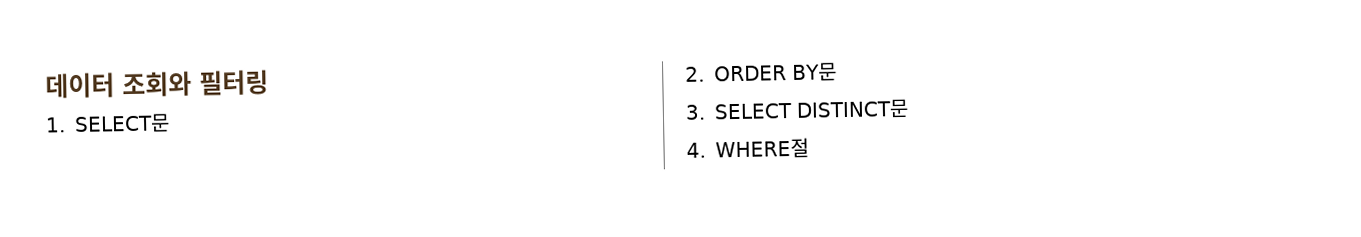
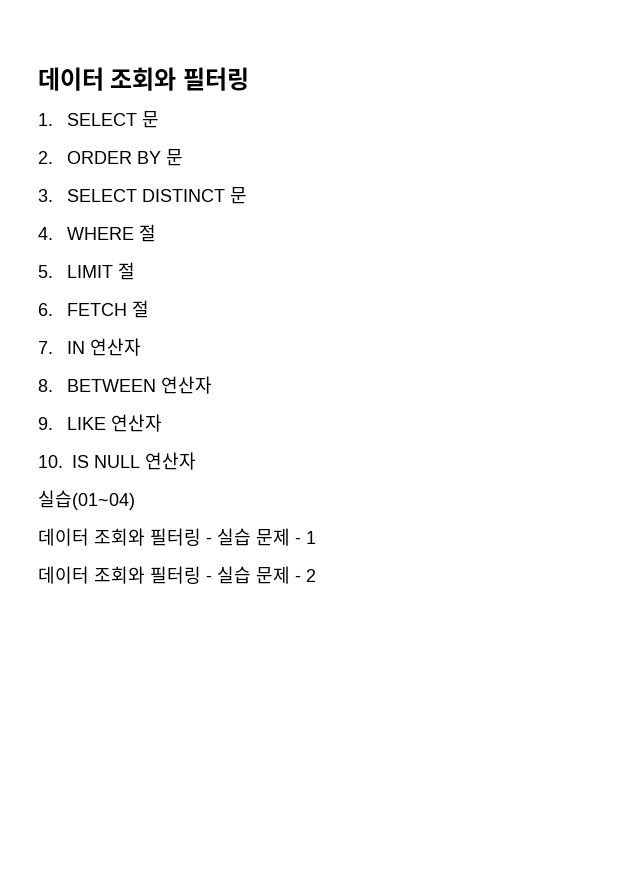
- 1. SELECT문
+ 1. SELECT 문
- 2. ORDER BY문
+ 2. ORDER BY 문
- 3. SELECT DISTINCT문
+ 3. SELECT DISTINCT 문
- 4. WHERE절
+ 4. WHERE 절
+ 5. LIMIT 절
+ 6. FETCH 절
+ 7. IN 연산자
+ 8. BETWEEN 연산자
+ 9. LIKE 연산자
+ 10. IS NULL 연산자
+ 실습(01~04)
+ 데이터 조회와 필터링 - 실습 문제 - 1
+ 데이터 조회와 필터링 - 실습 문제 - 2

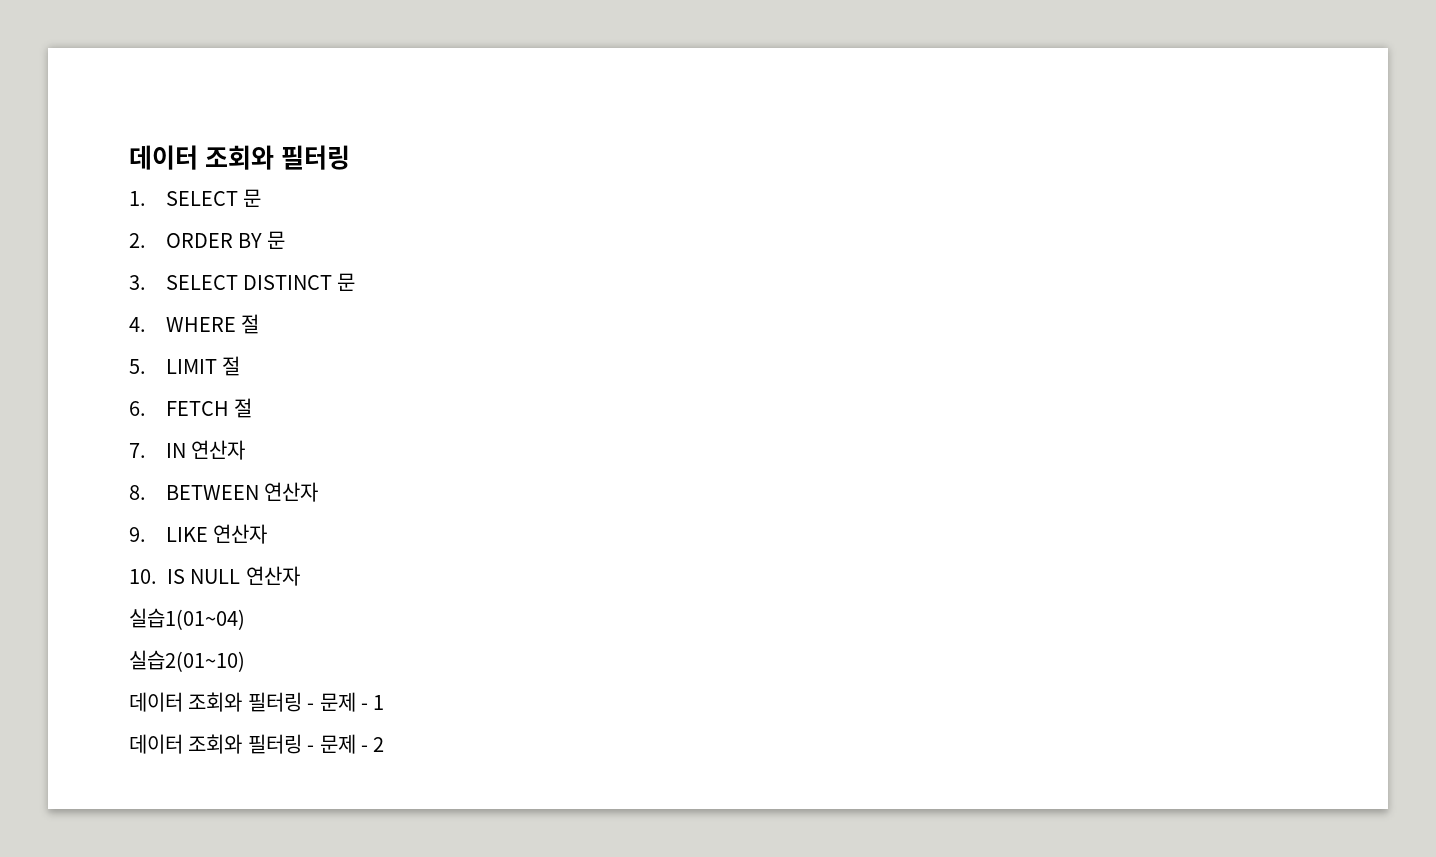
- 실습(01~04)
- 데이터 조회와 필터링 - 실습 문제 - 1
+ 실습1(01~04)
+ 실습2(01~10)
+ 데이터 조회와 필터링 - 문제 - 1
- 데이터 조회와 필터링 - 실습 문제 - 2
+ 데이터 조회와 필터링 - 문제 - 2

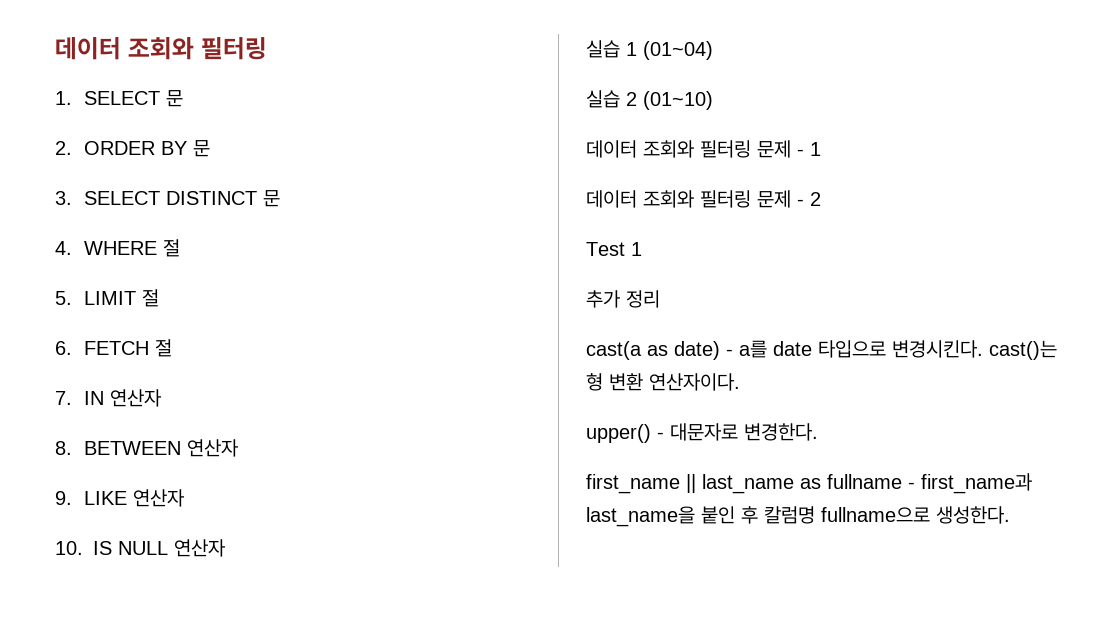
- 실습1(01~04)
- 실습2(01~10)
- 데이터 조회와 필터링 - 문제 - 1
+ 실습 1 (01~04)
+ 실습 2 (01~10)
+ 데이터 조회와 필터링 문제 - 1
- 데이터 조회와 필터링 - 문제 - 2
+ 데이터 조회와 필터링 문제 - 2
+ Test 1
+ 추가 정리
+ cast(a as date) - a를 date 타입으로 변경시킨다. cast()는 형 변환 연산자이다.
+ upper() - 대문자로 변경한다.
+ first_name || last_name as fullname - first_name과 last_name을 붙인 후 칼럼명 fullname으로 생성한다.

